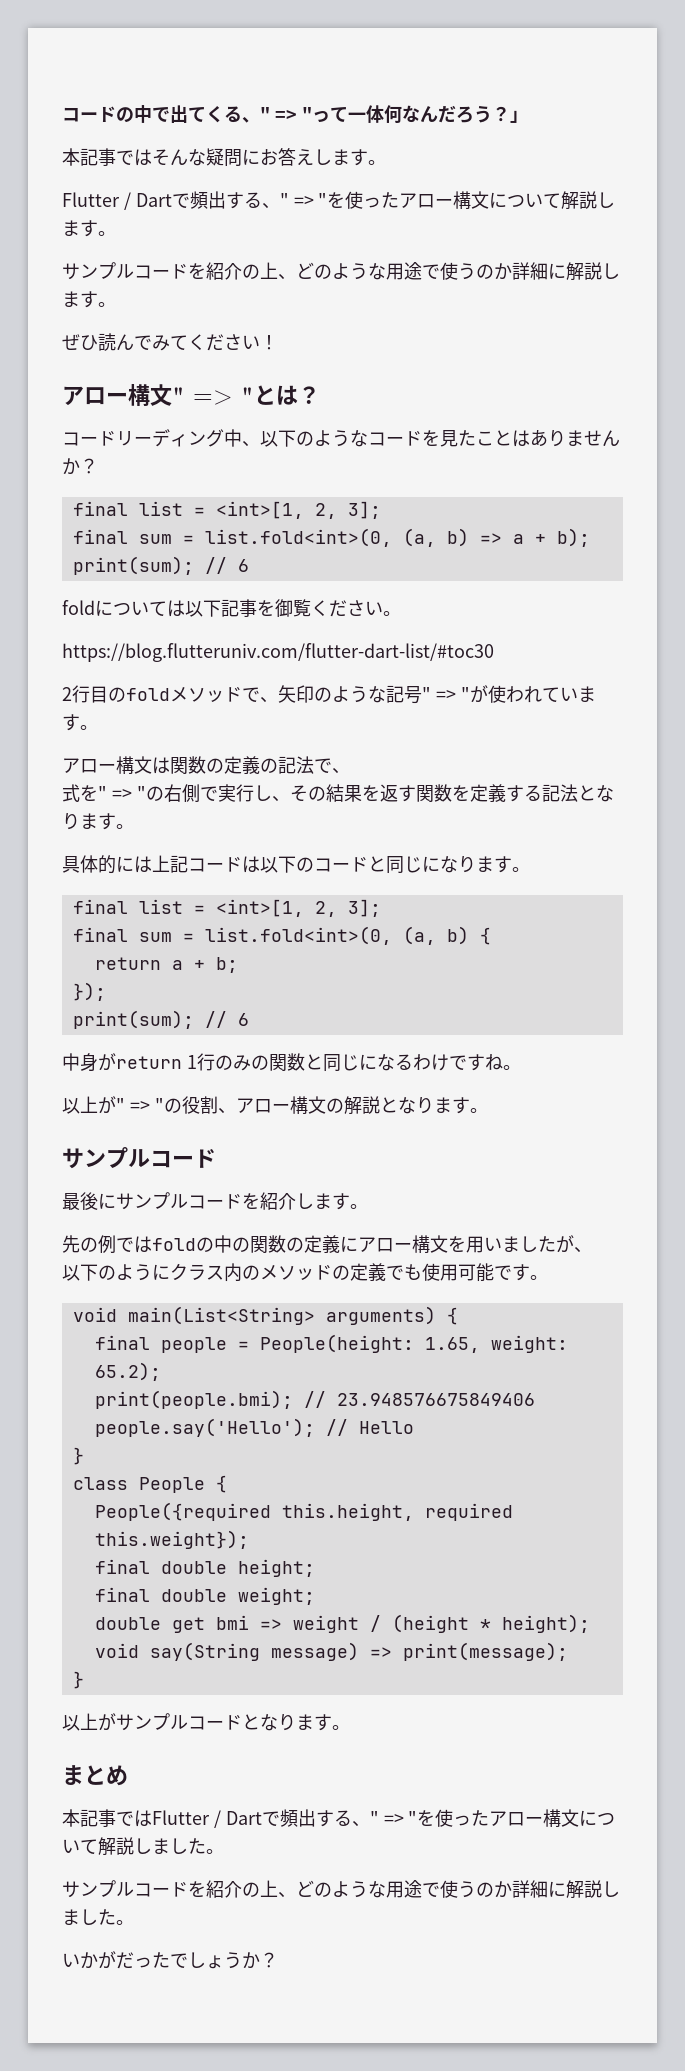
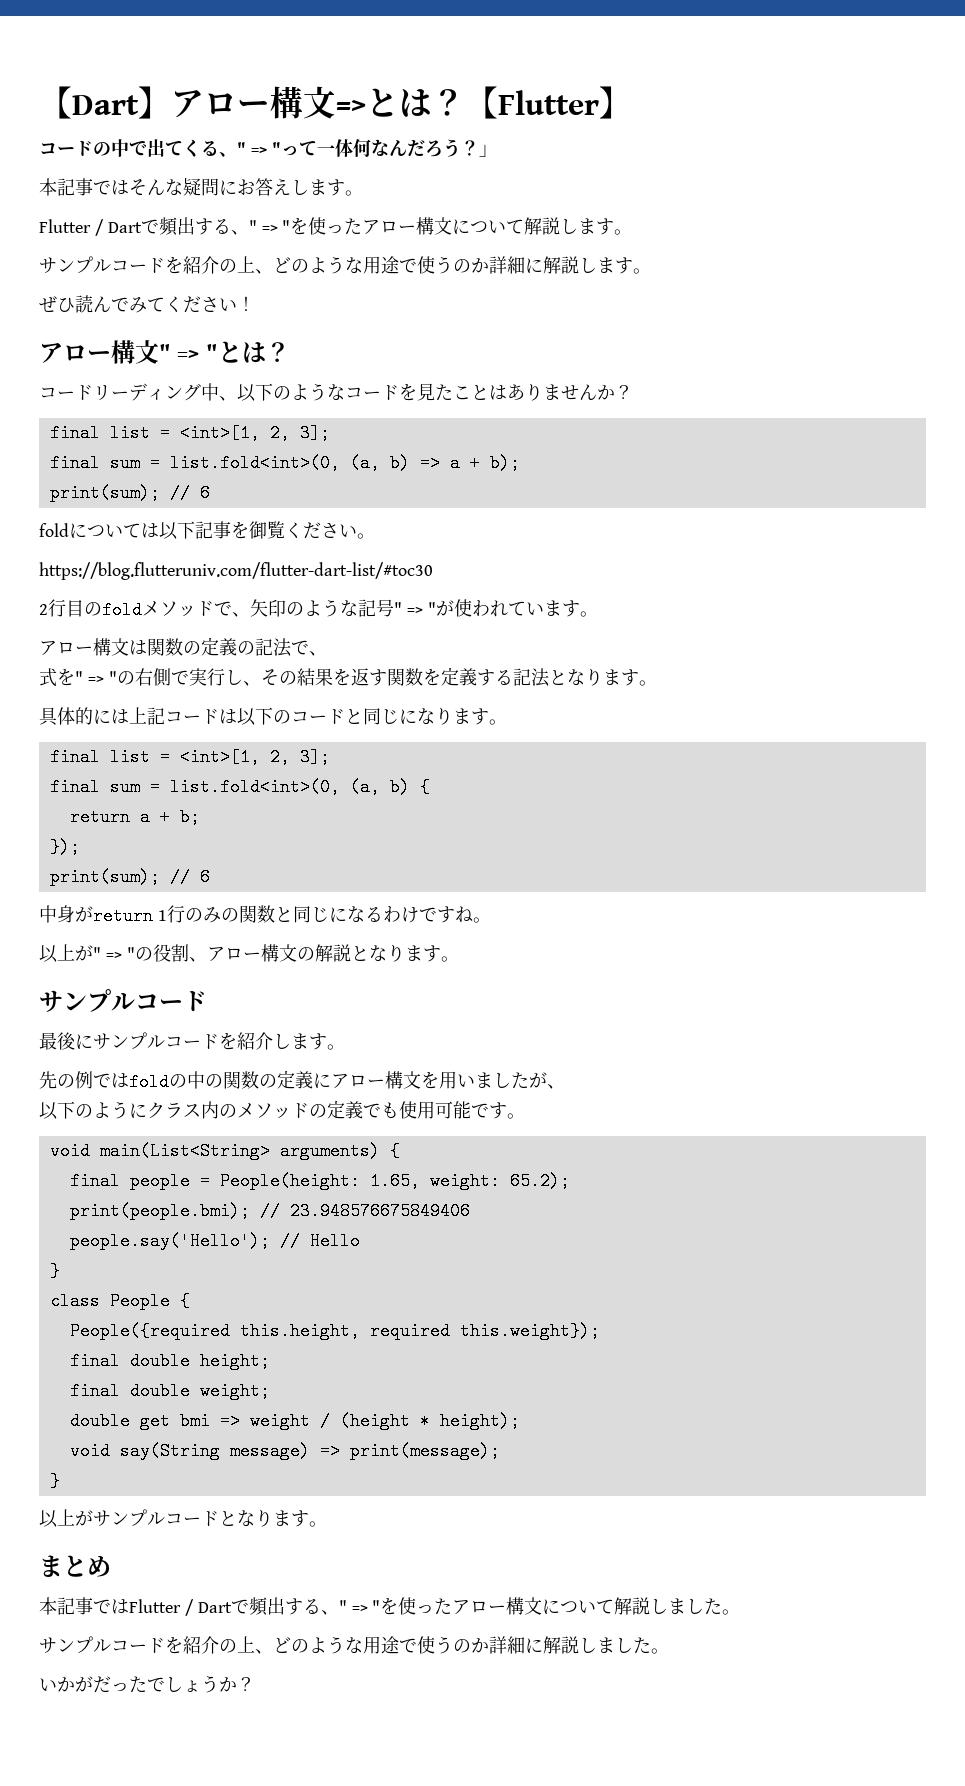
+ 【Dart】アロー構文=>とは？【Flutter】

